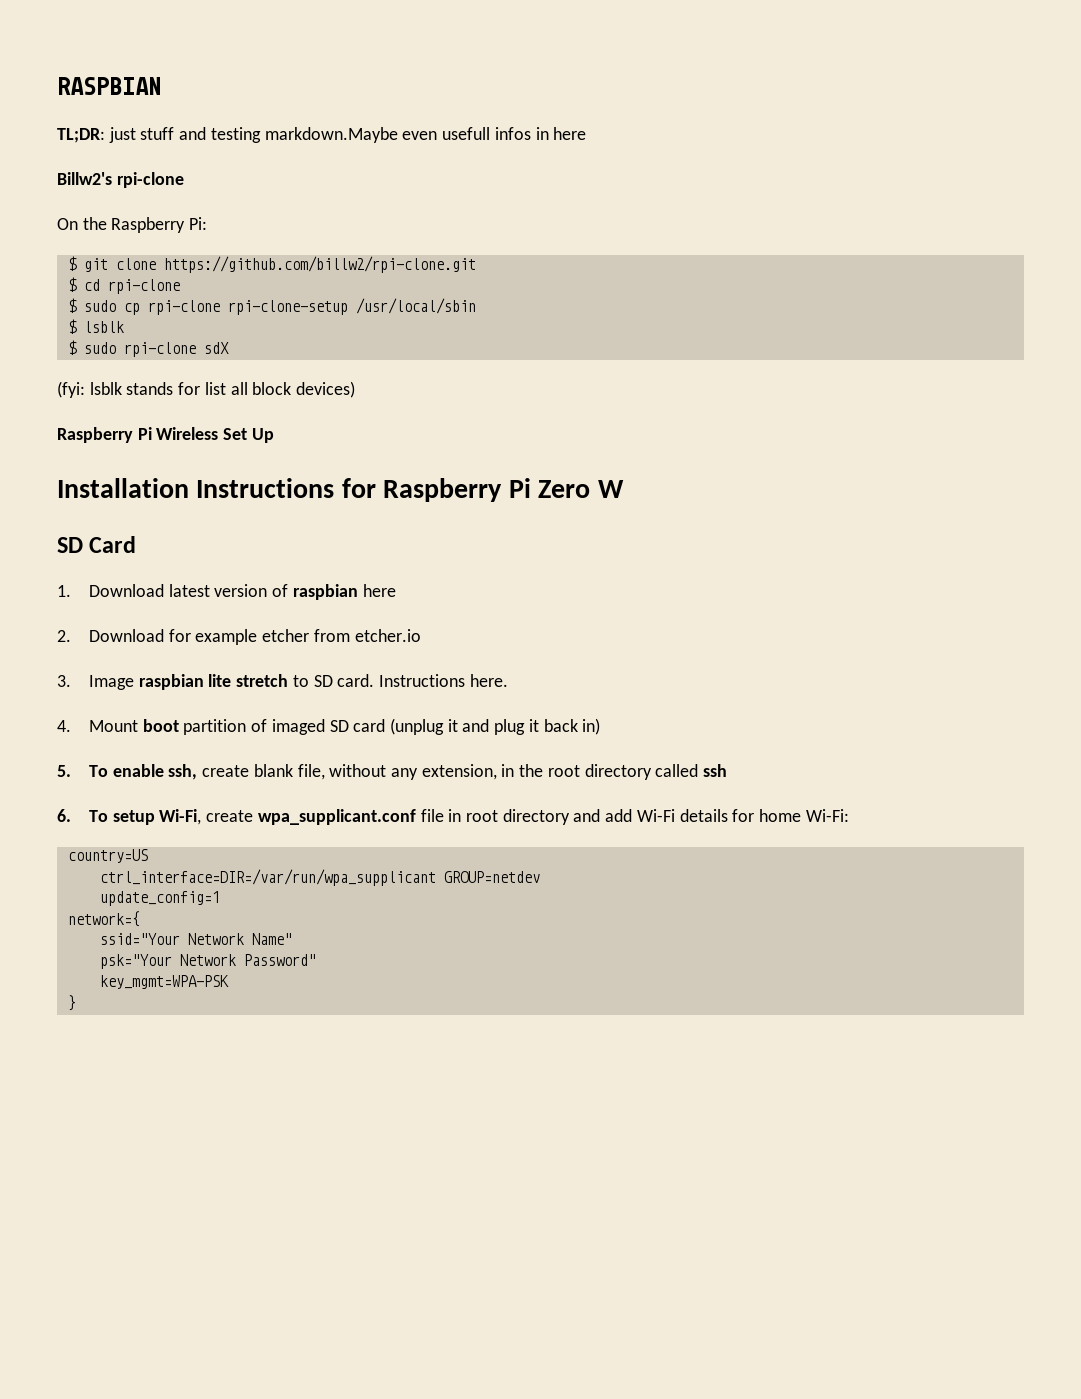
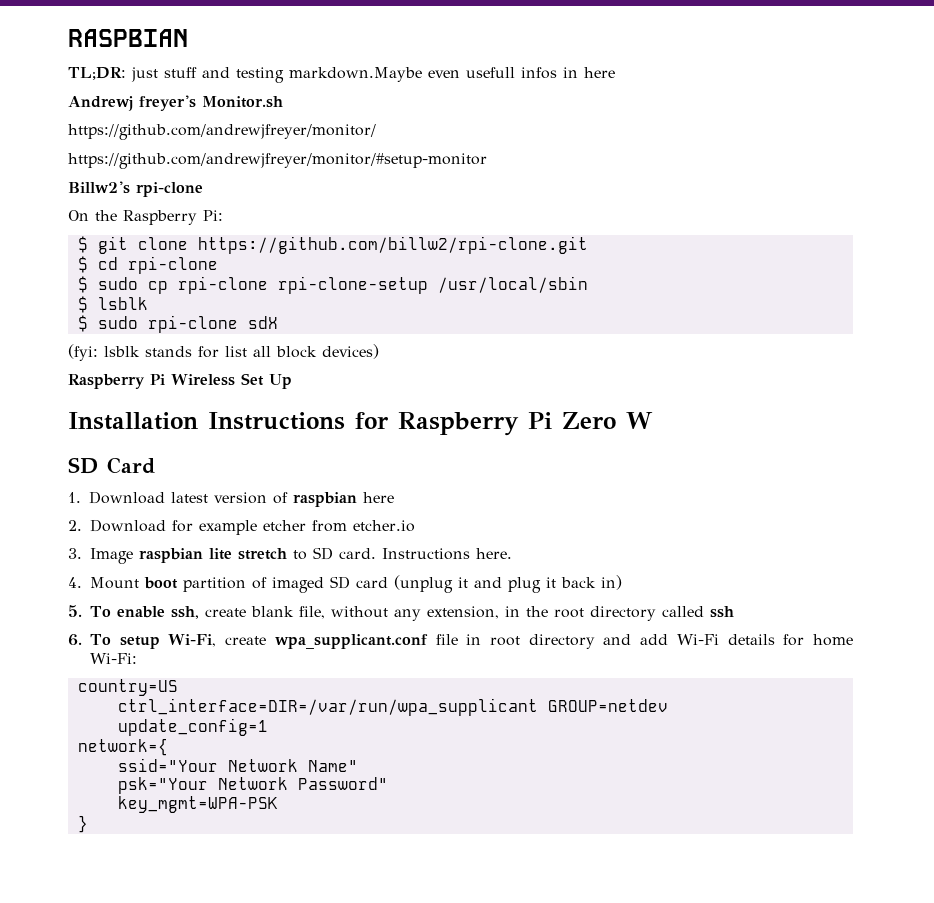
+ Andrewj freyer's Monitor.sh
+ https://github.com/andrewjfreyer/monitor/
+ https://github.com/andrewjfreyer/monitor/#setup-monitor

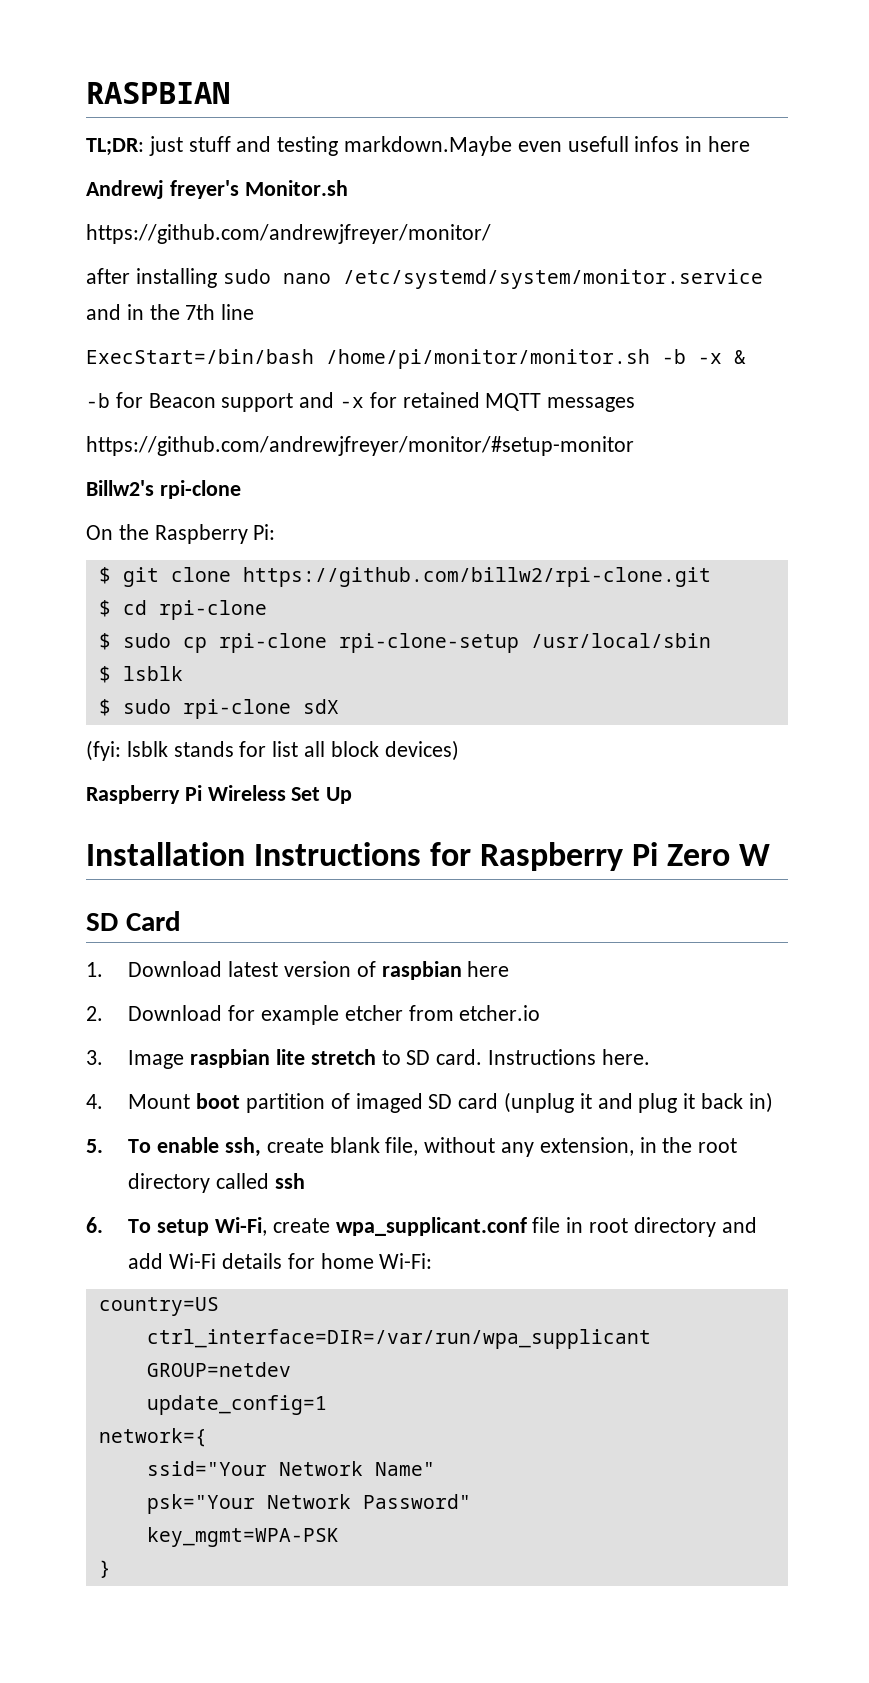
+ after installing sudo nano /etc/systemd/system/monitor.service and in the 7th line
+ ExecStart=/bin/bash /home/pi/monitor/monitor.sh -b -x &
+ -b for Beacon support and -x for retained MQTT messages

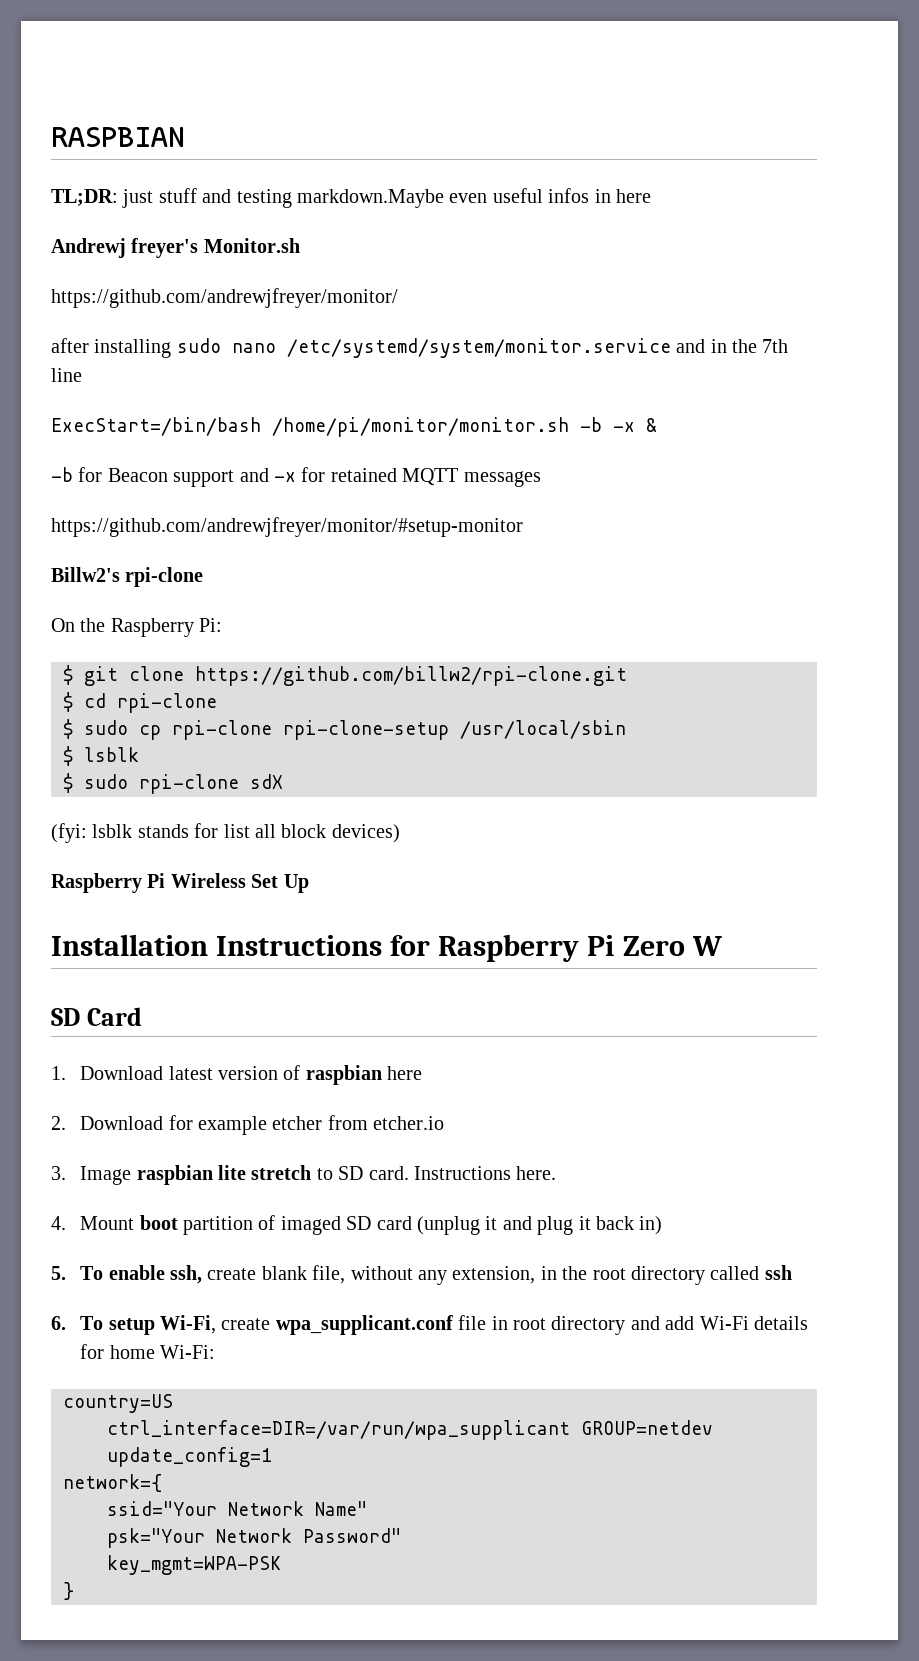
- TL;DR: just stuff and testing markdown.Maybe even usefull infos in here
+ TL;DR: just stuff and testing markdown.Maybe even useful infos in here

